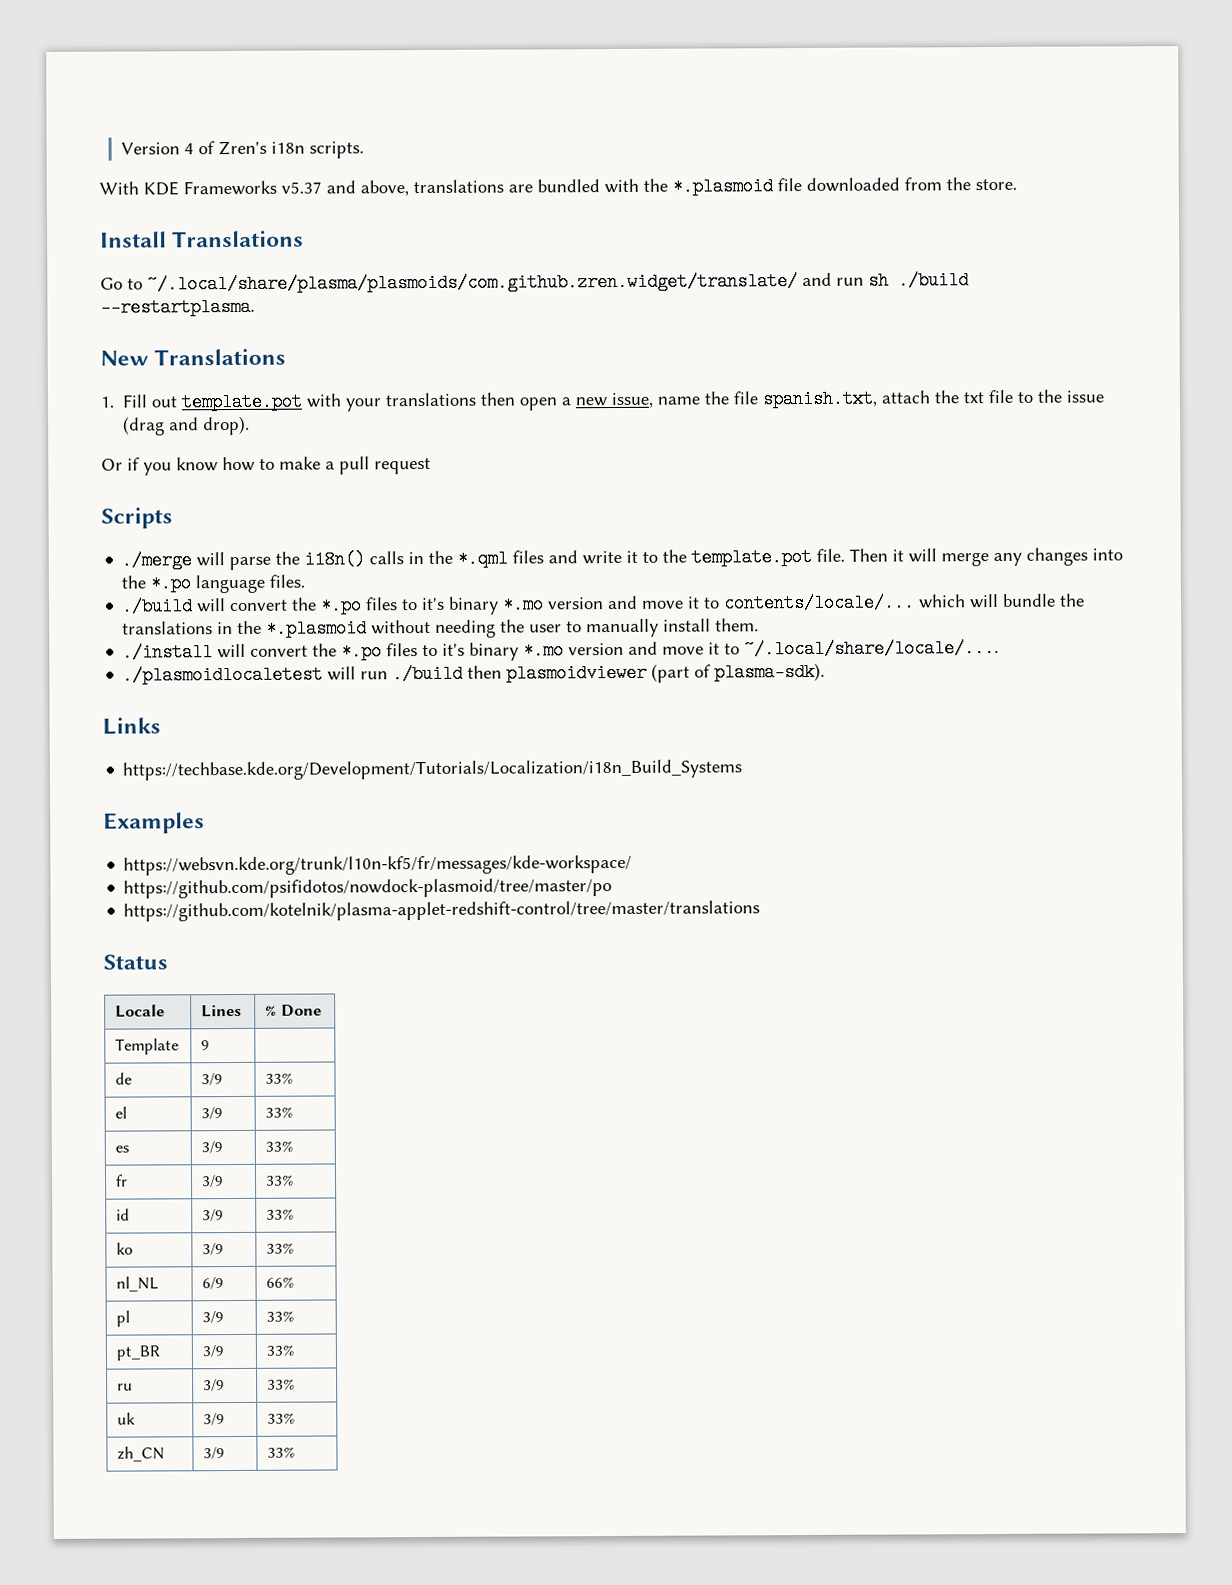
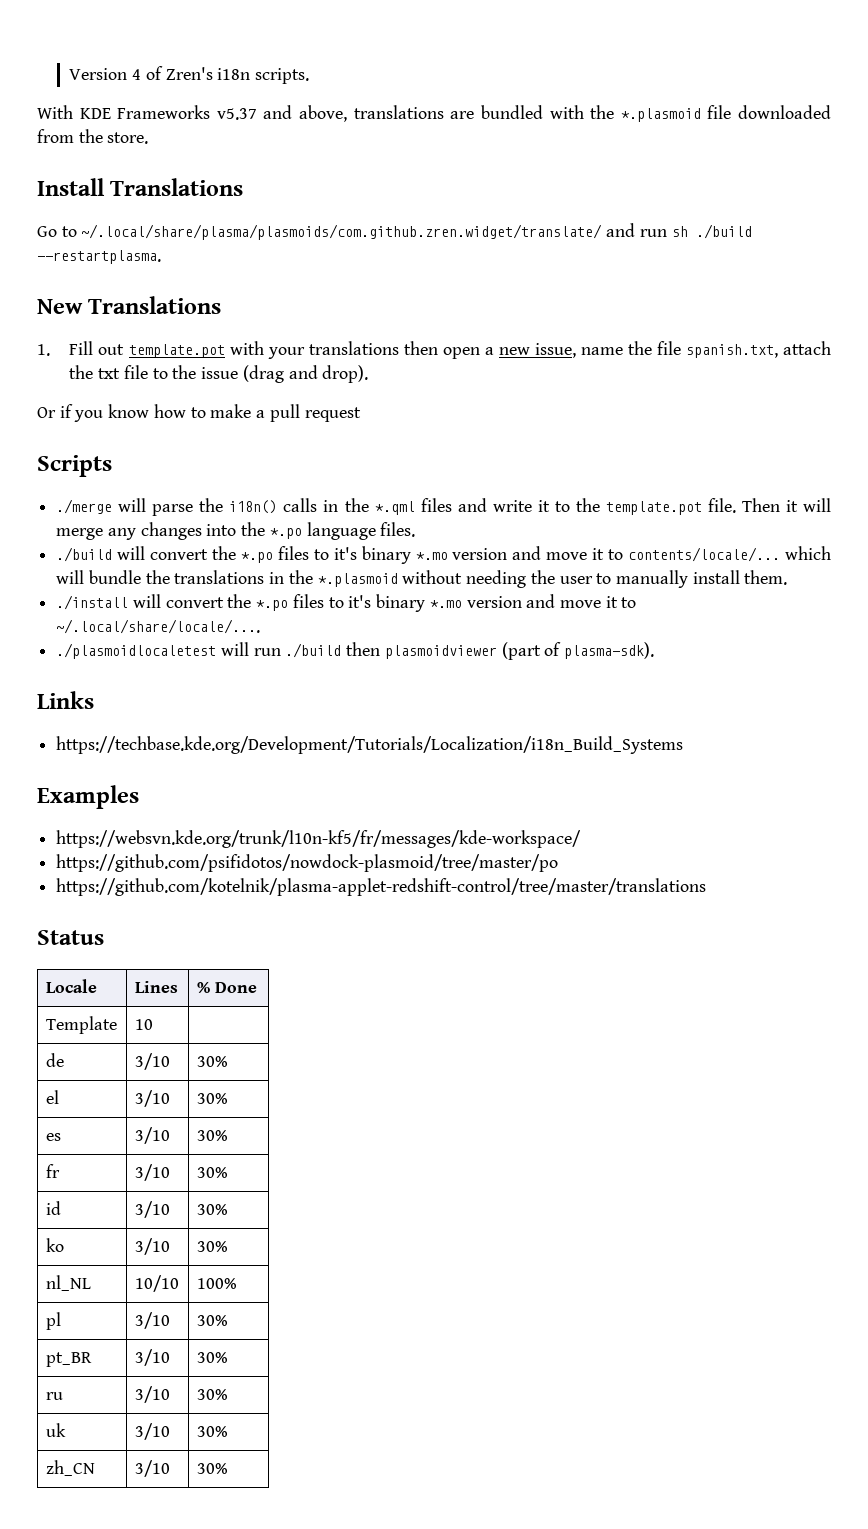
- Template | 9 |
+ Template | 10 |
- de | 3/9 | 33%
+ de | 3/10 | 30%
- el | 3/9 | 33%
+ el | 3/10 | 30%
- es | 3/9 | 33%
+ es | 3/10 | 30%
- fr | 3/9 | 33%
+ fr | 3/10 | 30%
- id | 3/9 | 33%
+ id | 3/10 | 30%
- ko | 3/9 | 33%
+ ko | 3/10 | 30%
- nl_NL | 6/9 | 66%
+ nl_NL | 10/10 | 100%
- pl | 3/9 | 33%
+ pl | 3/10 | 30%
- pt_BR | 3/9 | 33%
+ pt_BR | 3/10 | 30%
- ru | 3/9 | 33%
+ ru | 3/10 | 30%
- uk | 3/9 | 33%
+ uk | 3/10 | 30%
- zh_CN | 3/9 | 33%
+ zh_CN | 3/10 | 30%

